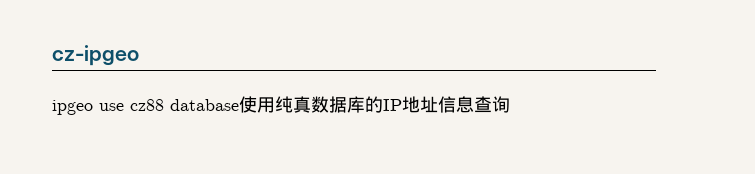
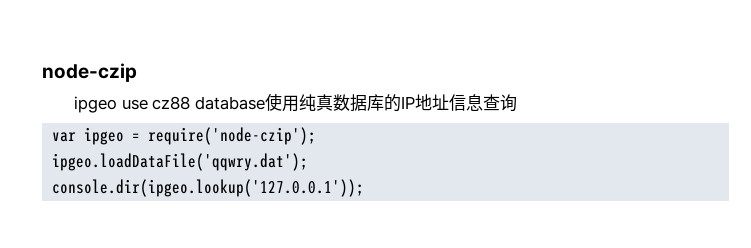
- cz-ipgeo
+ node-czip
+ var ipgeo = require('node-czip');
+ ipgeo.loadDataFile('qqwry.dat');
+ console.dir(ipgeo.lookup('127.0.0.1'));

